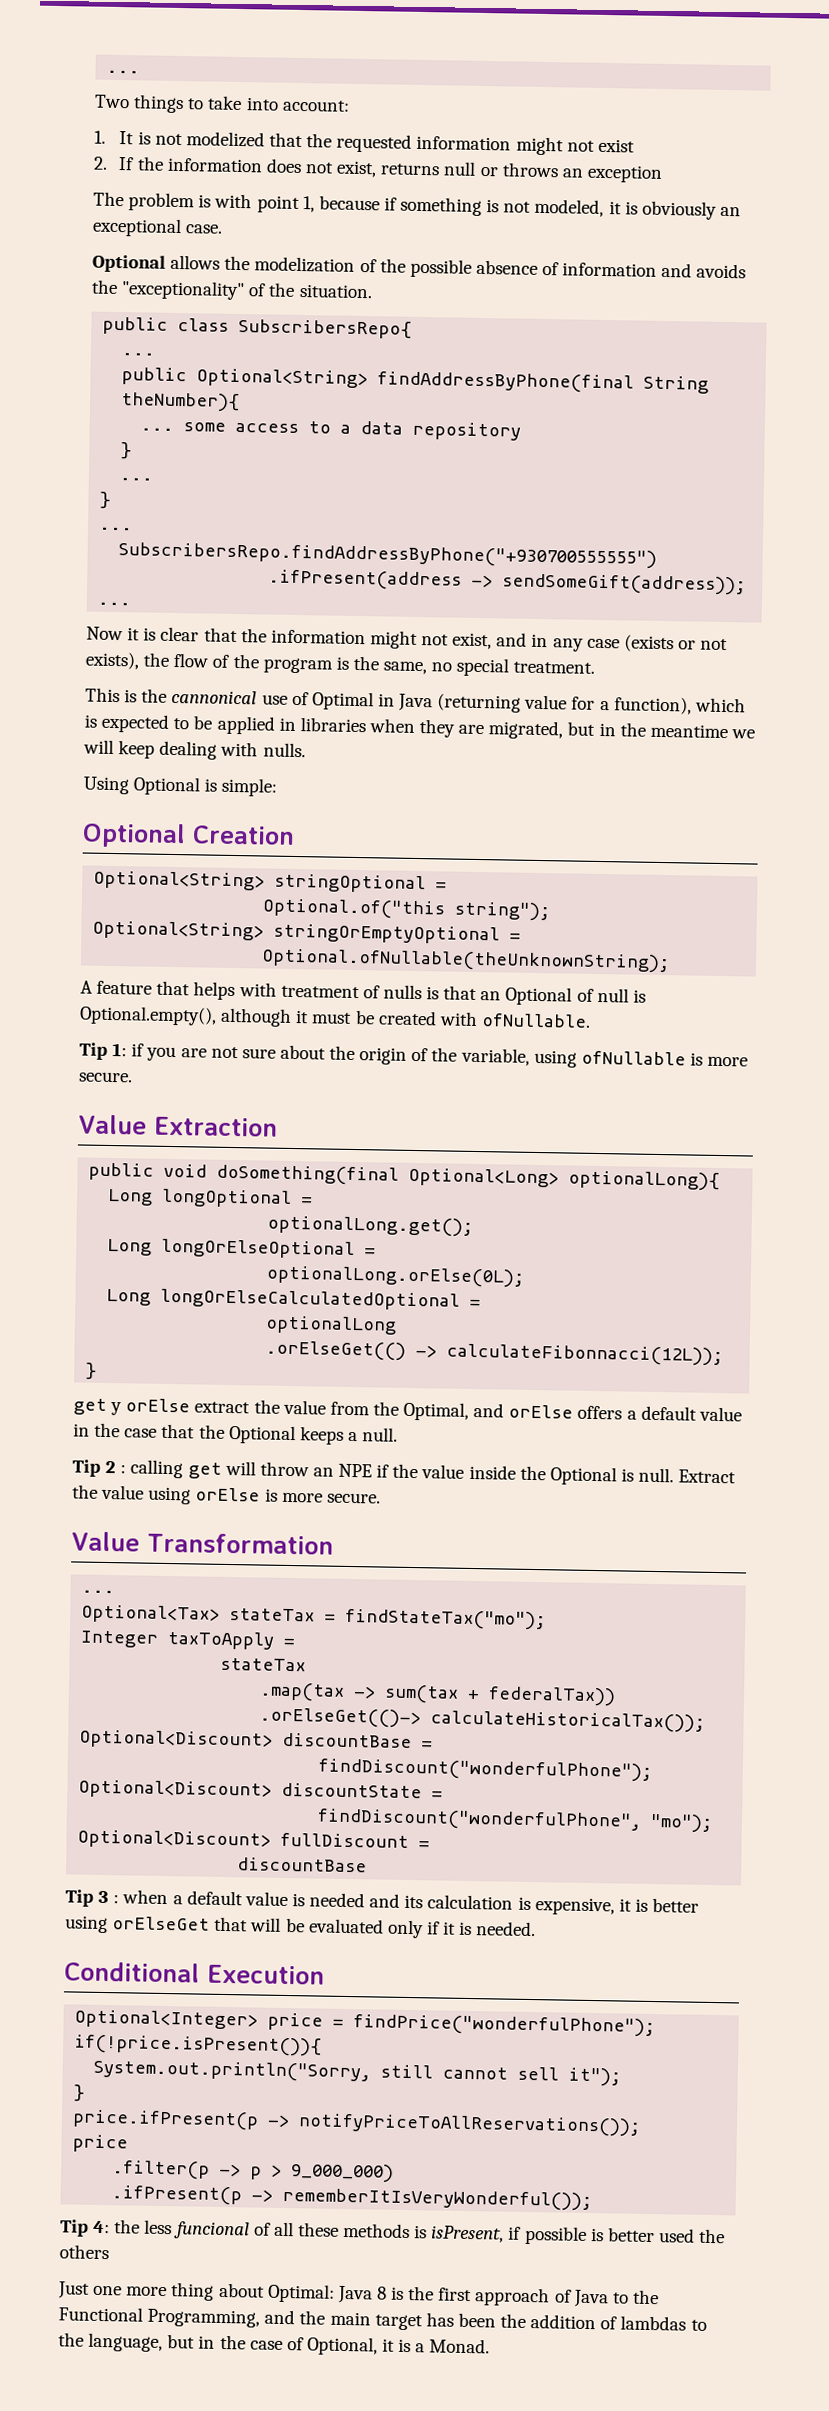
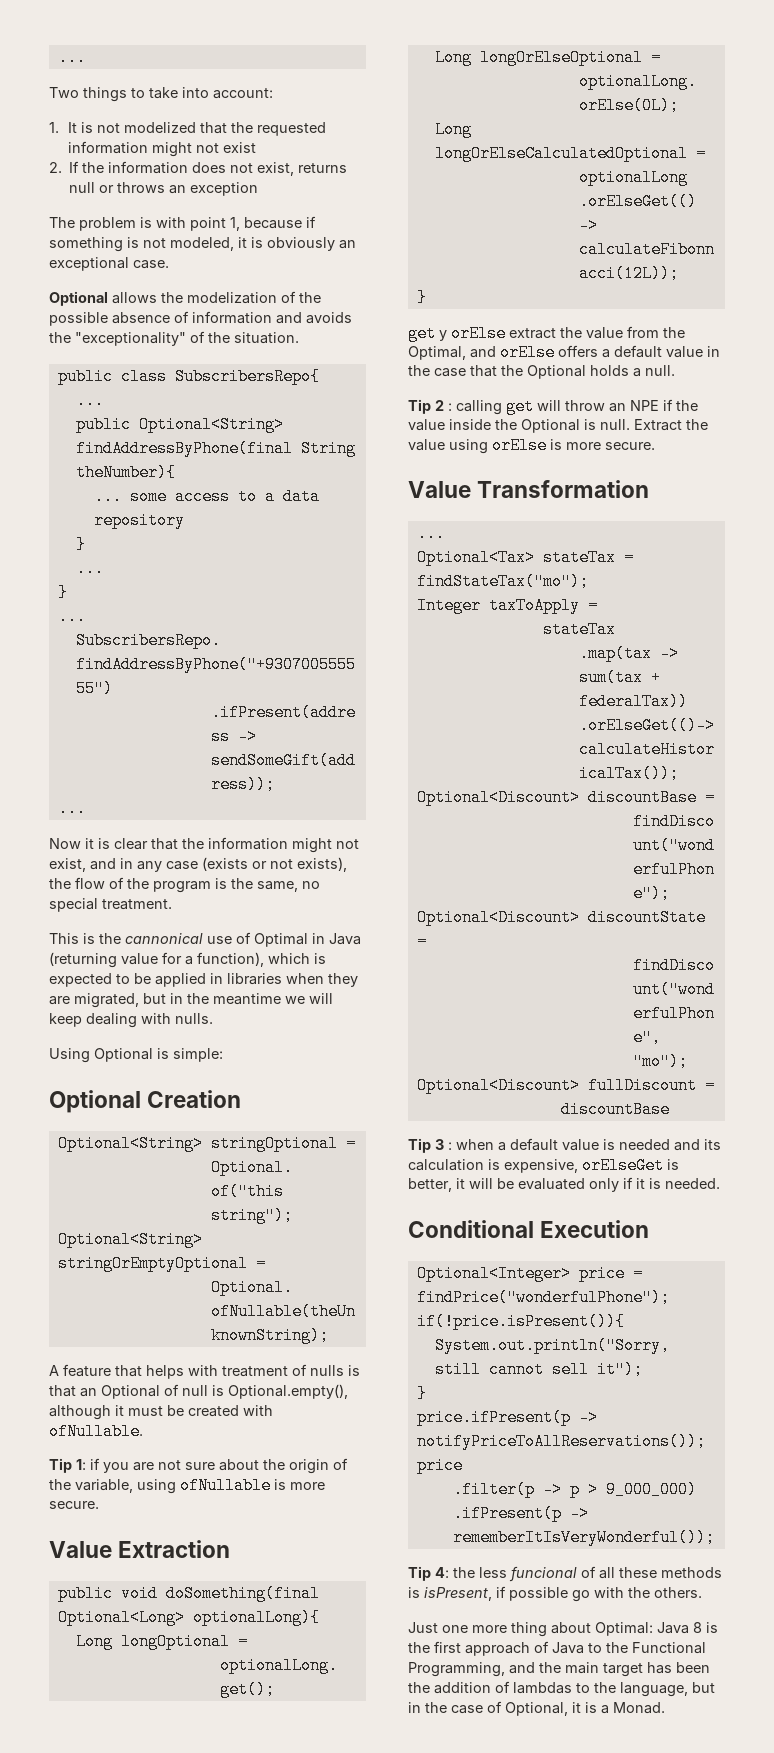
- get y orElse extract the value from the Optimal, and orElse offers a default value in the case that the Optional keeps a null.
+ get y orElse extract the value from the Optimal, and orElse offers a default value in the case that the Optional holds a null.
- Tip 3 : when a default value is needed and its calculation is expensive, it is better using orElseGet that will be evaluated only if it is needed.
+ Tip 3 : when a default value is needed and its calculation is expensive, orElseGet is better, it will be evaluated only if it is needed.
- Tip 4: the less funcional of all these methods is isPresent, if possible is better used the others
+ Tip 4: the less funcional of all these methods is isPresent, if possible go with the others.

